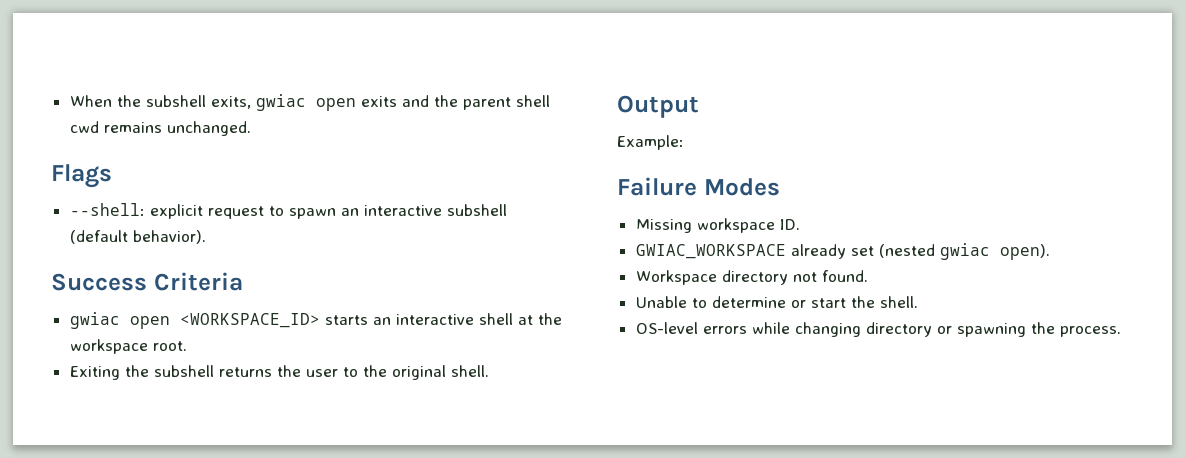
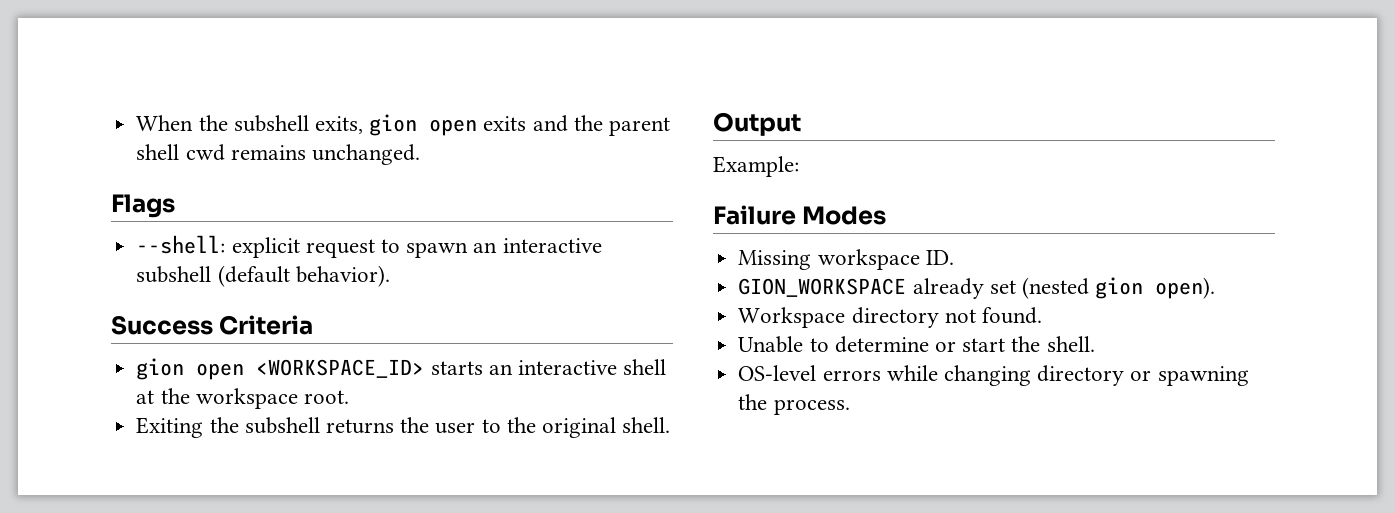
- When the subshell exits, gwiac open exits and the parent shell cwd remains unchanged.
+ When the subshell exits, gion open exits and the parent shell cwd remains unchanged.
- gwiac open <WORKSPACE_ID> starts an interactive shell at the workspace root.
+ gion open <WORKSPACE_ID> starts an interactive shell at the workspace root.
- GWIAC_WORKSPACE already set (nested gwiac open).
+ GION_WORKSPACE already set (nested gion open).

